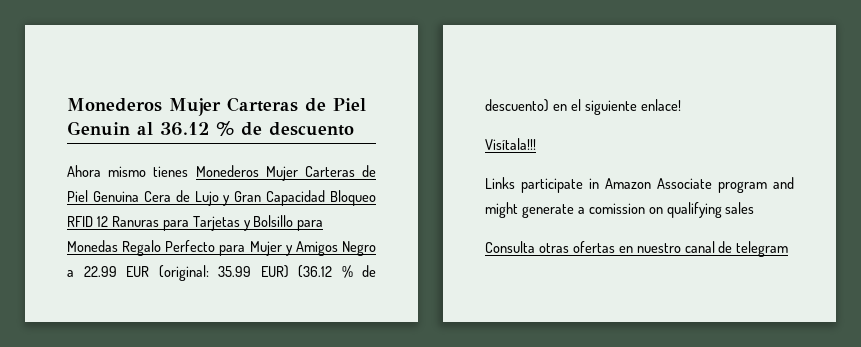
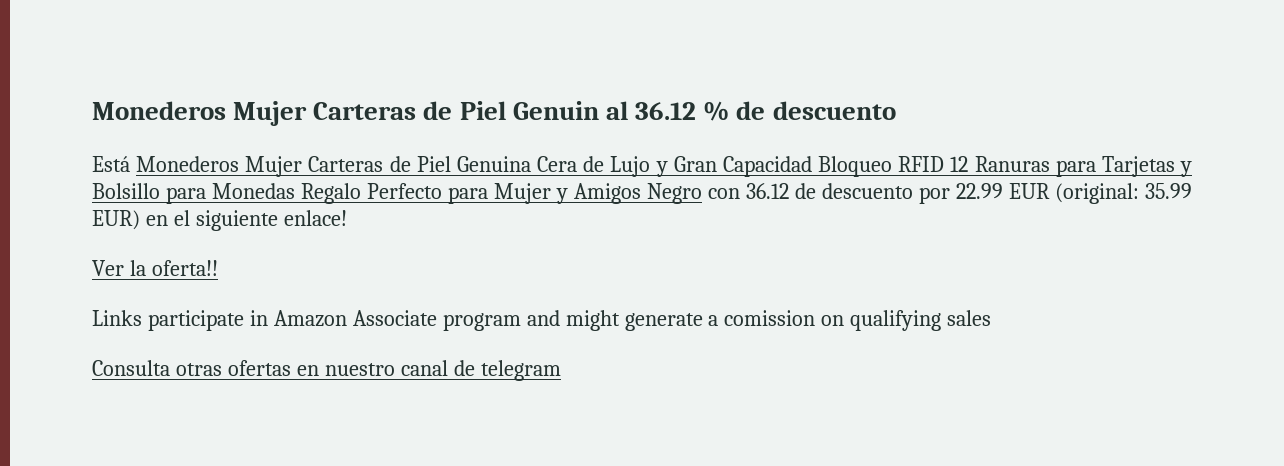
- Ahora mismo tienes Monederos Mujer Carteras de Piel Genuina Cera de Lujo y Gran Capacidad Bloqueo RFID 12 Ranuras para Tarjetas y Bolsillo para Monedas Regalo Perfecto para Mujer y Amigos Negro a 22.99 EUR (original: 35.99 EUR) (36.12 % de descuento) en el siguiente enlace!
+ Está Monederos Mujer Carteras de Piel Genuina Cera de Lujo y Gran Capacidad Bloqueo RFID 12 Ranuras para Tarjetas y Bolsillo para Monedas Regalo Perfecto para Mujer y Amigos Negro con 36.12 de descuento por 22.99 EUR (original: 35.99 EUR) en el siguiente enlace!
- Visítala!!!
+ Ver la oferta!!

